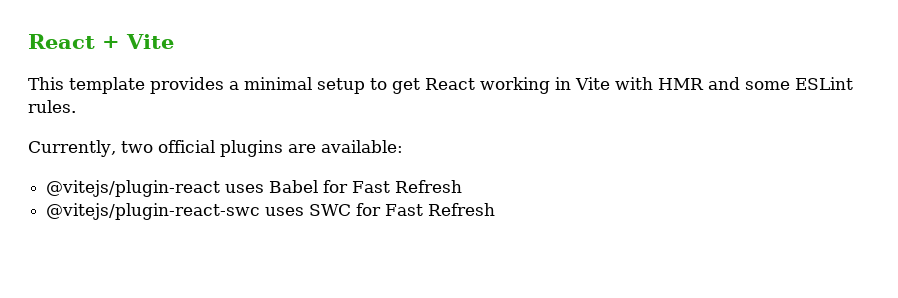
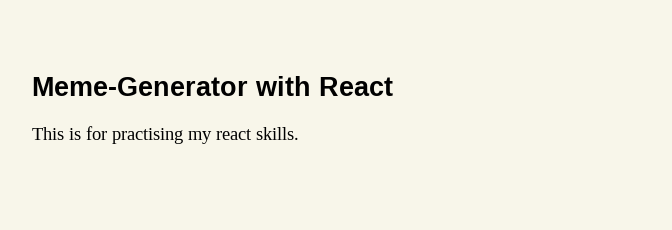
- React + Vite
+ Meme-Generator with React
- This template provides a minimal setup to get React working in Vite with HMR and some ESLint rules.
- Currently, two official plugins are available:
- @vitejs/plugin-react uses Babel for Fast Refresh
- @vitejs/plugin-react-swc uses SWC for Fast Refresh
+ This is for practising my react skills.

